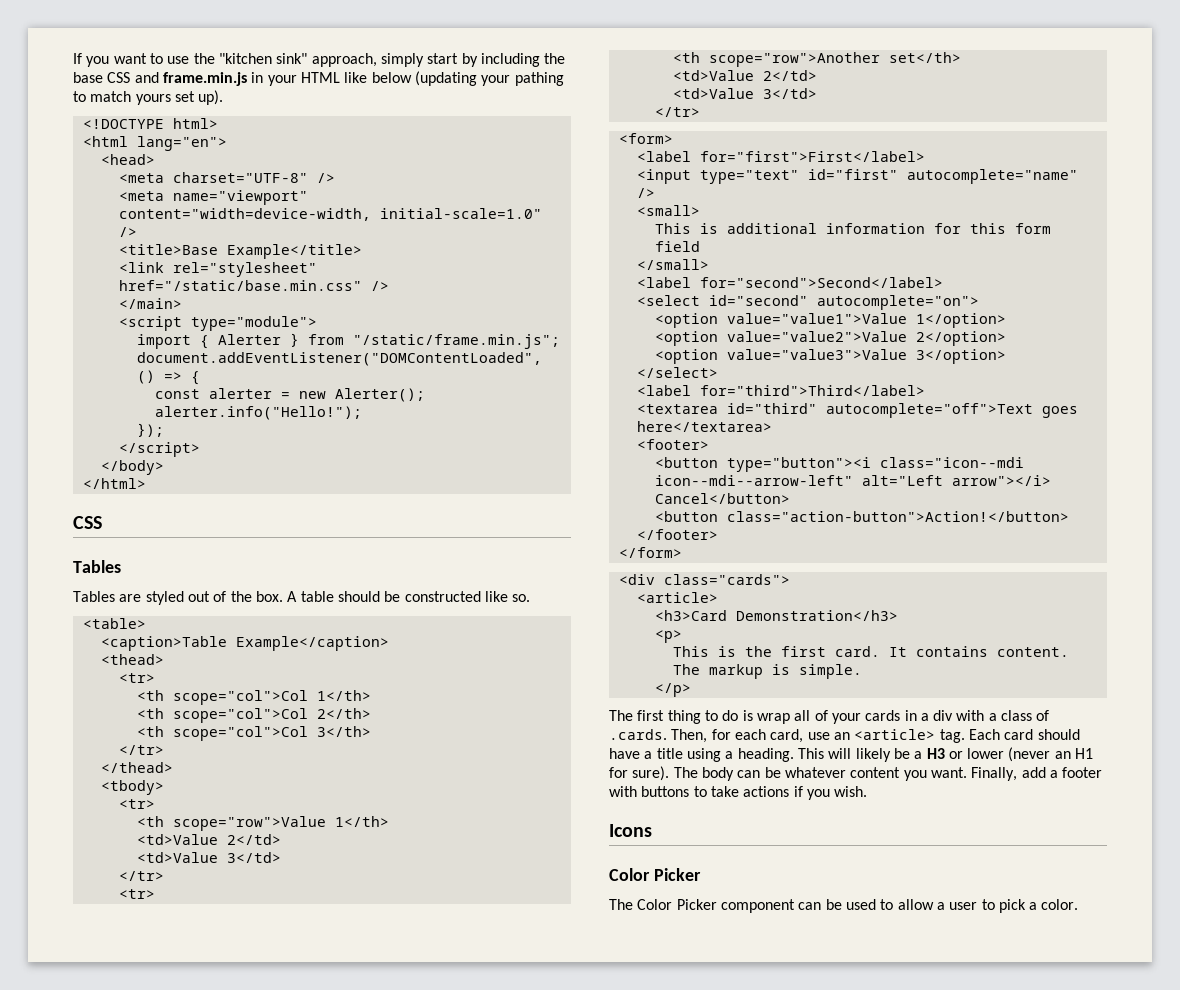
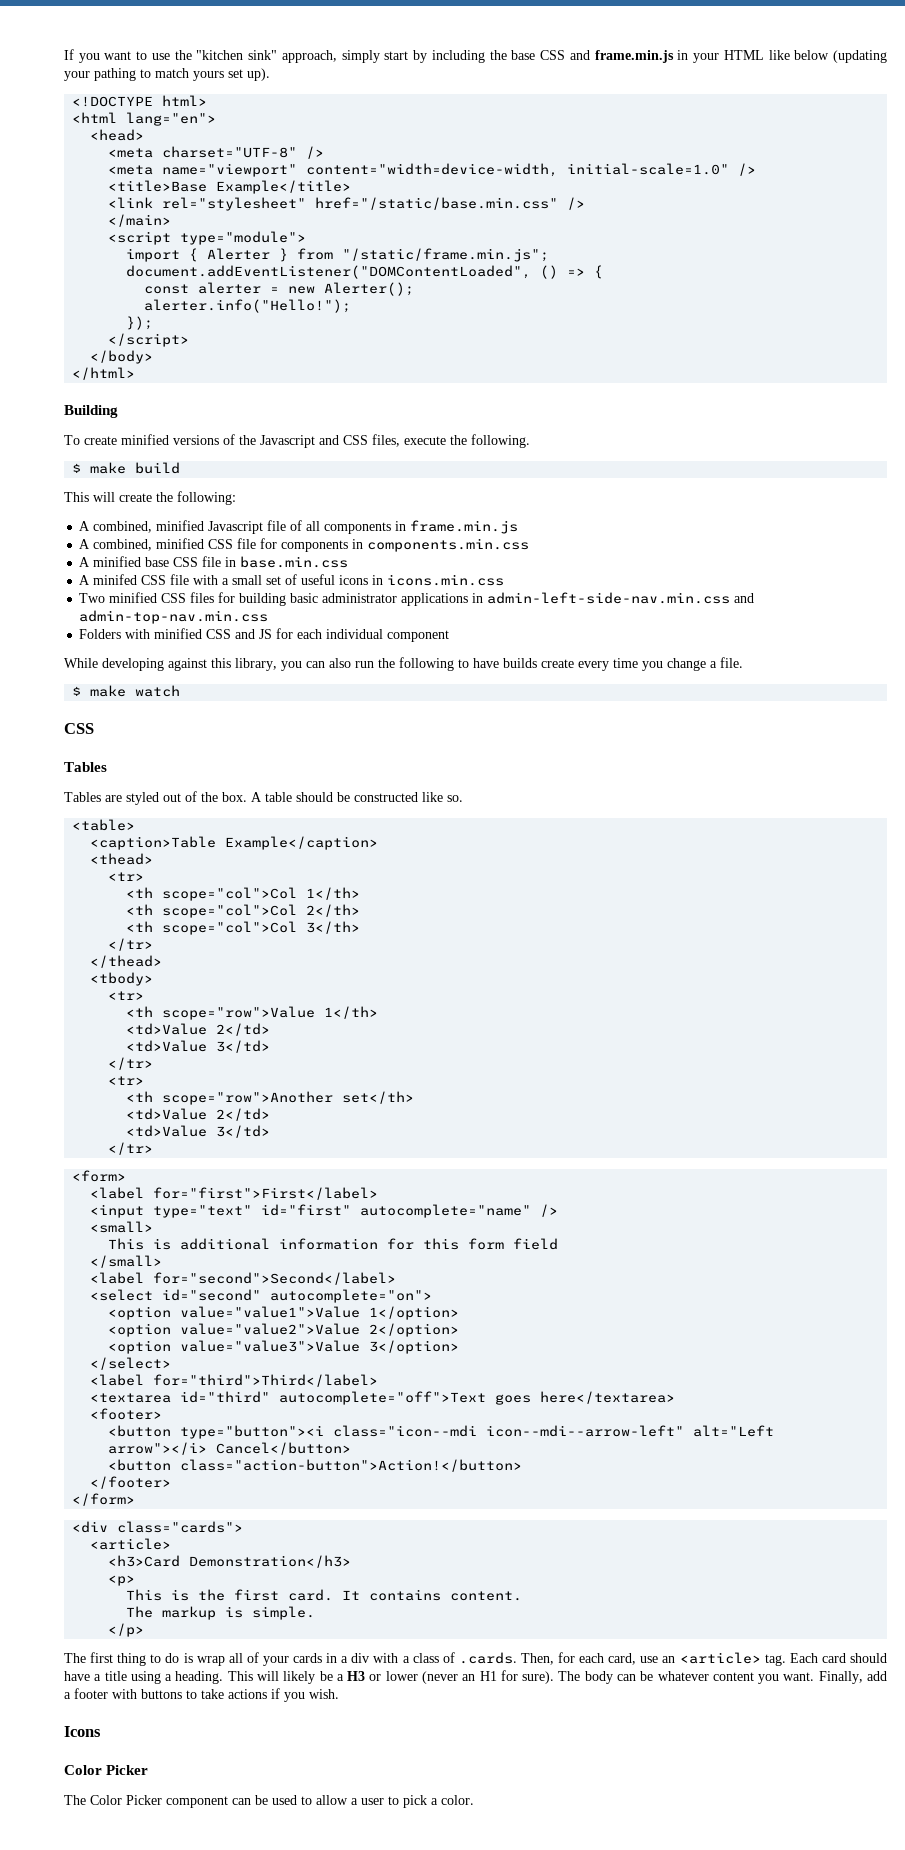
+ Building
+ To create minified versions of the Javascript and CSS files, execute the following.
+ $ make build
+ This will create the following:
+ A combined, minified Javascript file of all components in frame.min.js
+ A combined, minified CSS file for components in components.min.css
+ A minified base CSS file in base.min.css
+ A minifed CSS file with a small set of useful icons in icons.min.css
+ Two minified CSS files for building basic administrator applications in admin-left-side-nav.min.css and admin-top-nav.min.css
+ Folders with minified CSS and JS for each individual component
+ While developing against this library, you can also run the following to have builds create every time you change a file.
+ $ make watch

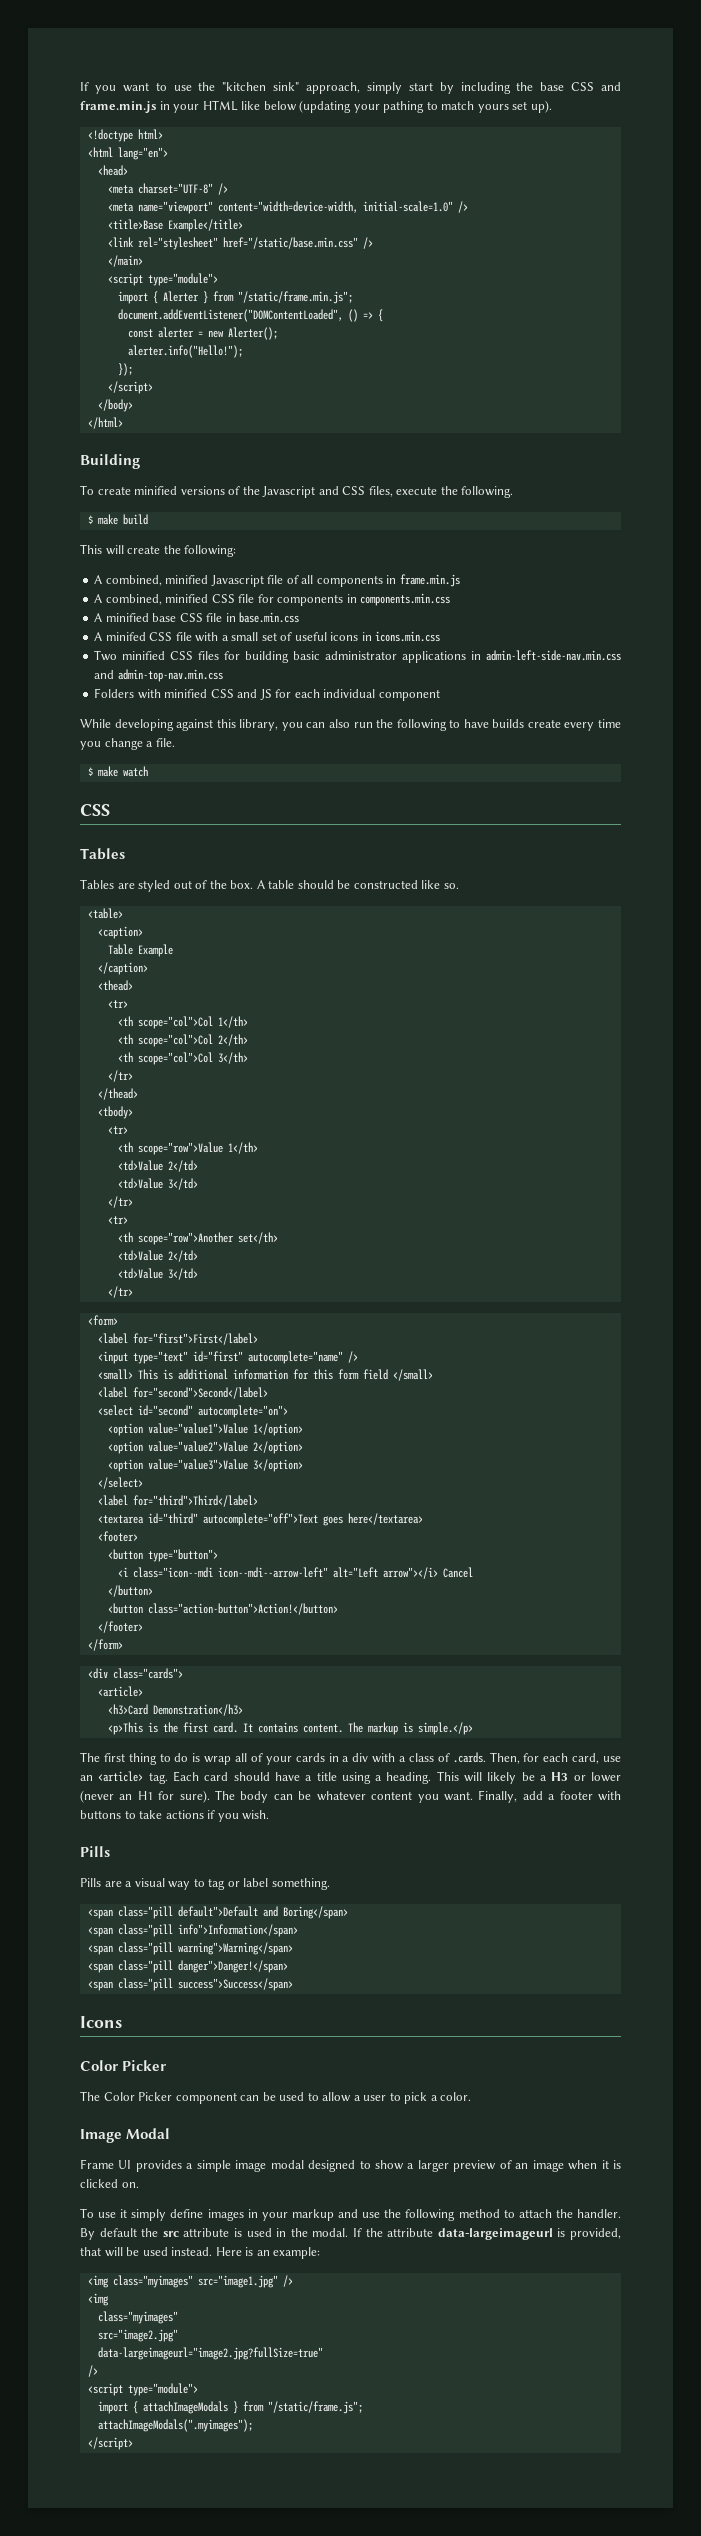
- <!DOCTYPE html>
+ <!doctype html>
- <caption>Table Example</caption>
+ <caption>
+ Table Example
+ </caption>
- <small>
- This is additional information for this form field
- </small>
+ <small> This is additional information for this form field </small>
- <button type="button"><i class="icon--mdi icon--mdi--arrow-left" alt="Left arrow"></i> Cancel</button>
+ <button type="button">
+ <i class="icon--mdi icon--mdi--arrow-left" alt="Left arrow"></i> Cancel
+ </button>
- <p>
- This is the first card.
+ <p>This is the first card.
- It contains content.
- The markup is simple.
- </p>
+ It contains content. The markup is simple.</p>
  Finally, add a footer with buttons to take actions if you wish.
+ Pills
+ Pills are a visual way to tag or label something.
+ <span class="pill default">Default and Boring</span>
+ <span class="pill info">Information</span>
+ <span class="pill warning">Warning</span>
+ <span class="pill danger">Danger!</span>
+ <span class="pill success">Success</span>
+ Image Modal
+ Frame UI provides a simple image modal designed to show a larger preview of an image when it is clicked on.
+ To use it simply define images in your markup and use the following method to attach the handler. By default the src attribute is used in the modal. If the attribute data-largeimageurl is provided, that will be used instead. Here is an example:
+ <img class="myimages" src="image1.jpg" />
+ <img
+ class="myimages"
+ src="image2.jpg"
+ data-largeimageurl="image2.jpg?fullSize=true"
+ />
+ <script type="module">
+ import { attachImageModals } from "/static/frame.js";
+ attachImageModals(".myimages");
+ </script>

